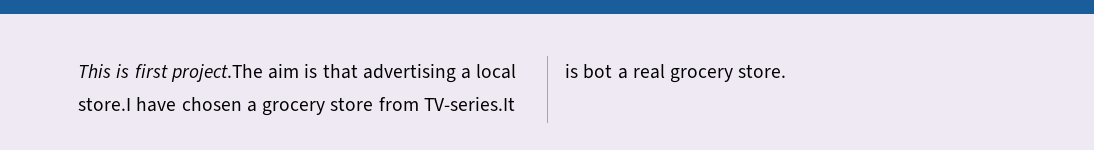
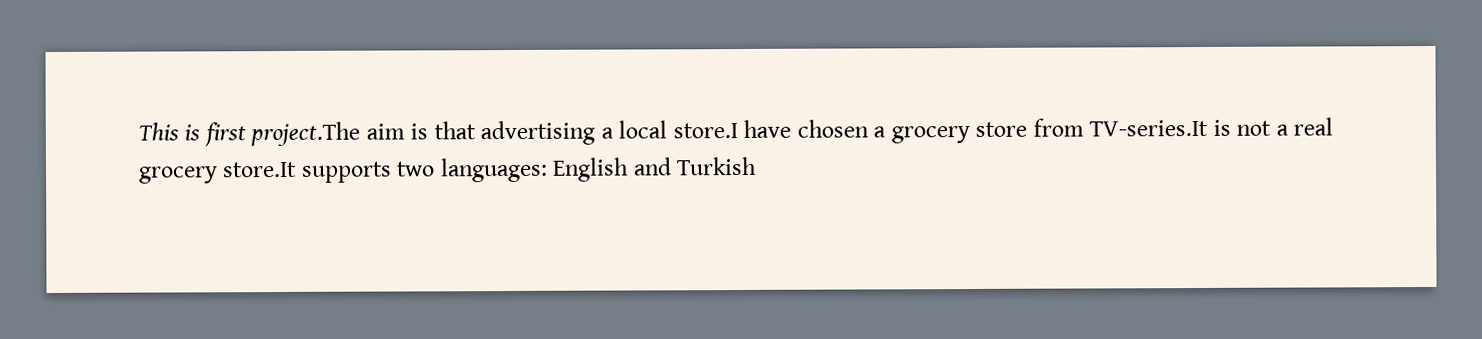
- This is first project.The aim is that advertising a local store.I have chosen a grocery store from TV-series.It is bot a real grocery store.
+ This is first project.The aim is that advertising a local store.I have chosen a grocery store from TV-series.It is not a real grocery store.It supports two languages: English and Turkish

